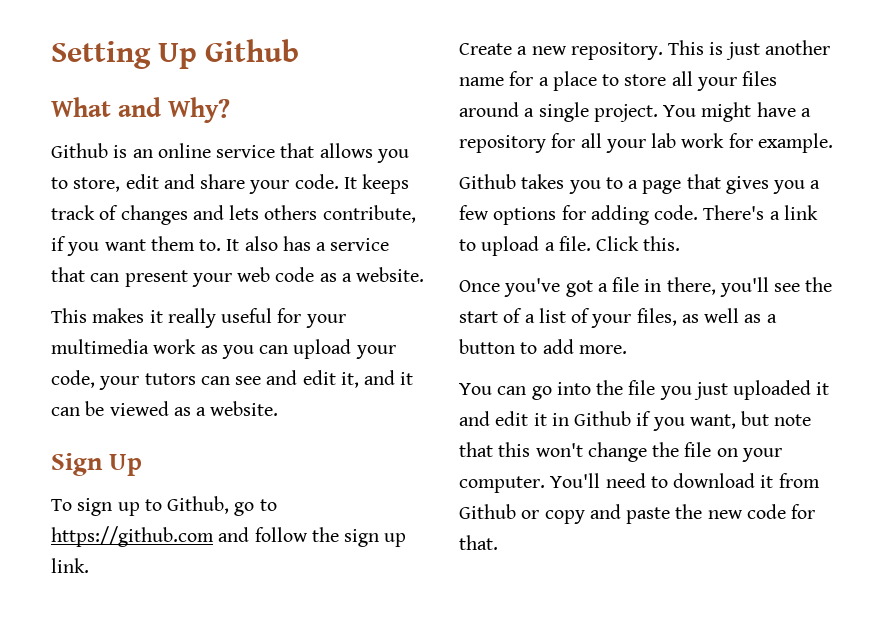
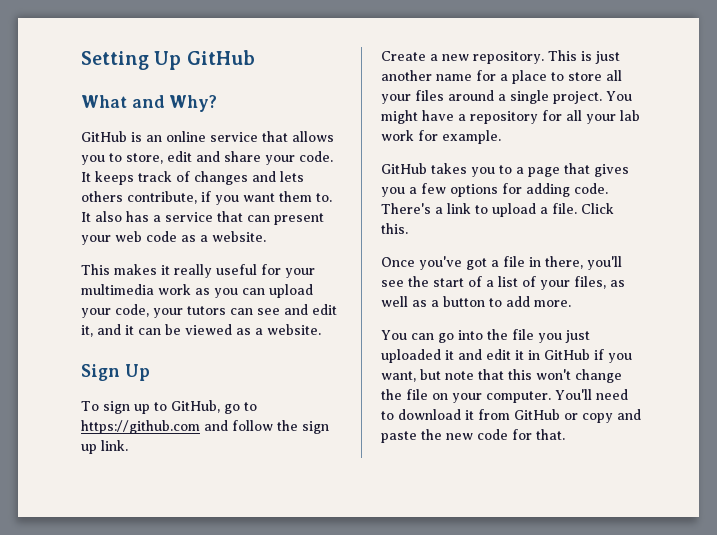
- Setting Up Github
+ Setting Up GitHub
- Github is an online service that allows you to store, edit and share your code.
+ GitHub is an online service that allows you to store, edit and share your code.
- To sign up to Github, go to https://github.com and follow the sign up link.
+ To sign up to GitHub, go to https://github.com and follow the sign up link.
- Github takes you to a page that gives you a few options for adding code.
+ GitHub takes you to a page that gives you a few options for adding code.
- You can go into the file you just uploaded it and edit it in Github if you want, but note that this won't change the file on your computer.
+ You can go into the file you just uploaded it and edit it in GitHub if you want, but note that this won't change the file on your computer.
- You'll need to download it from Github or copy and paste the new code for that.
+ You'll need to download it from GitHub or copy and paste the new code for that.

